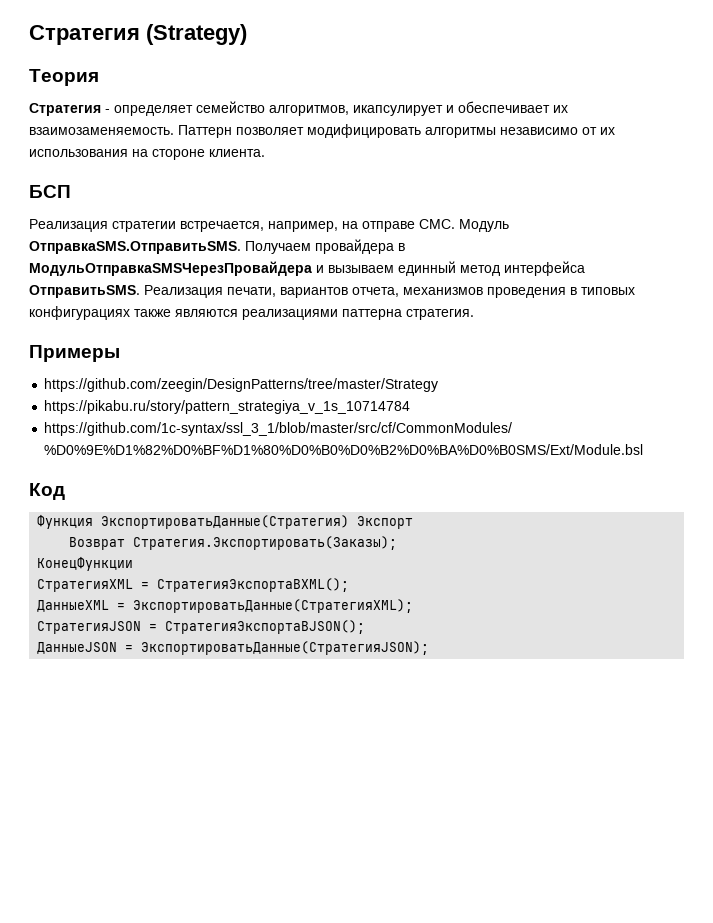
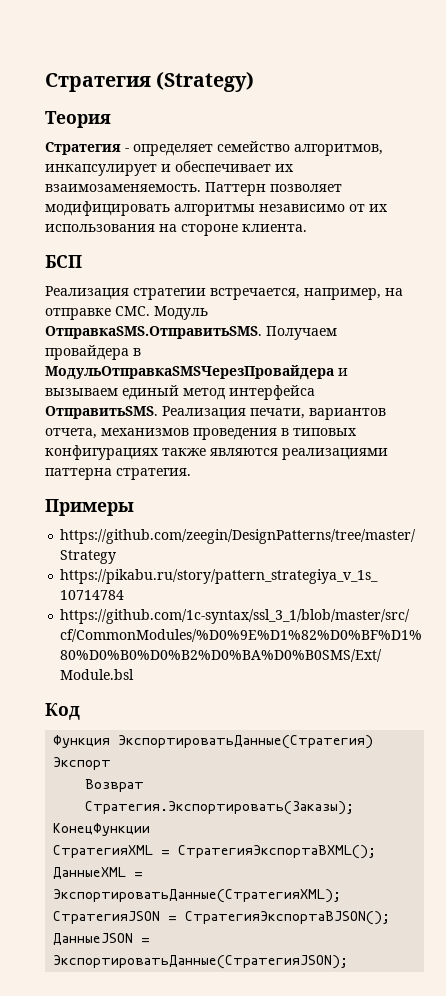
- Стратегия - определяет семейство алгоритмов, икапсулирует и обеспечивает их взаимозаменяемость.
+ Стратегия - определяет семейство алгоритмов, инкапсулирует и обеспечивает их взаимозаменяемость.
- Реализация стратегии встречается, например, на отправе СМС. Модуль ОтправкаSMS.ОтправитьSMS. Получаем провайдера в МодульОтправкаSMSЧерезПровайдера и вызываем единный метод интерфейса ОтправитьSMS.
+ Реализация стратегии встречается, например, на отправке СМС. Модуль ОтправкаSMS.ОтправитьSMS. Получаем провайдера в МодульОтправкаSMSЧерезПровайдера и вызываем единый метод интерфейса ОтправитьSMS.

